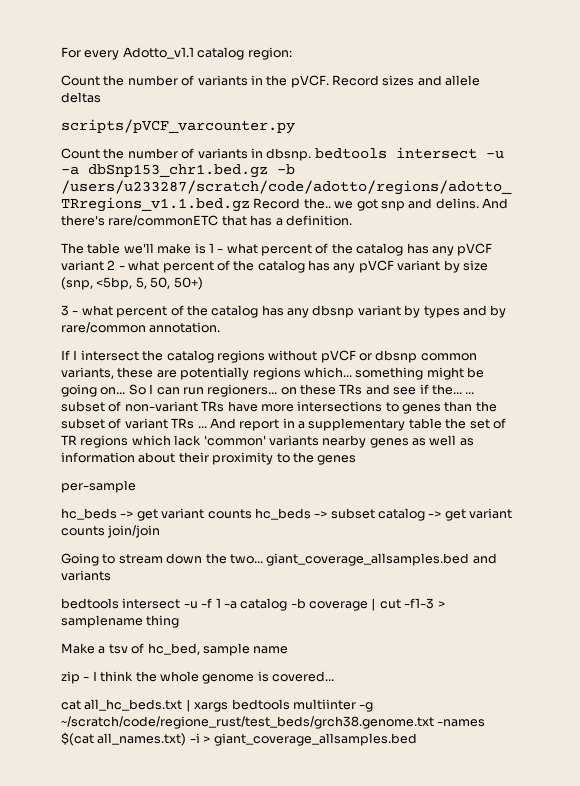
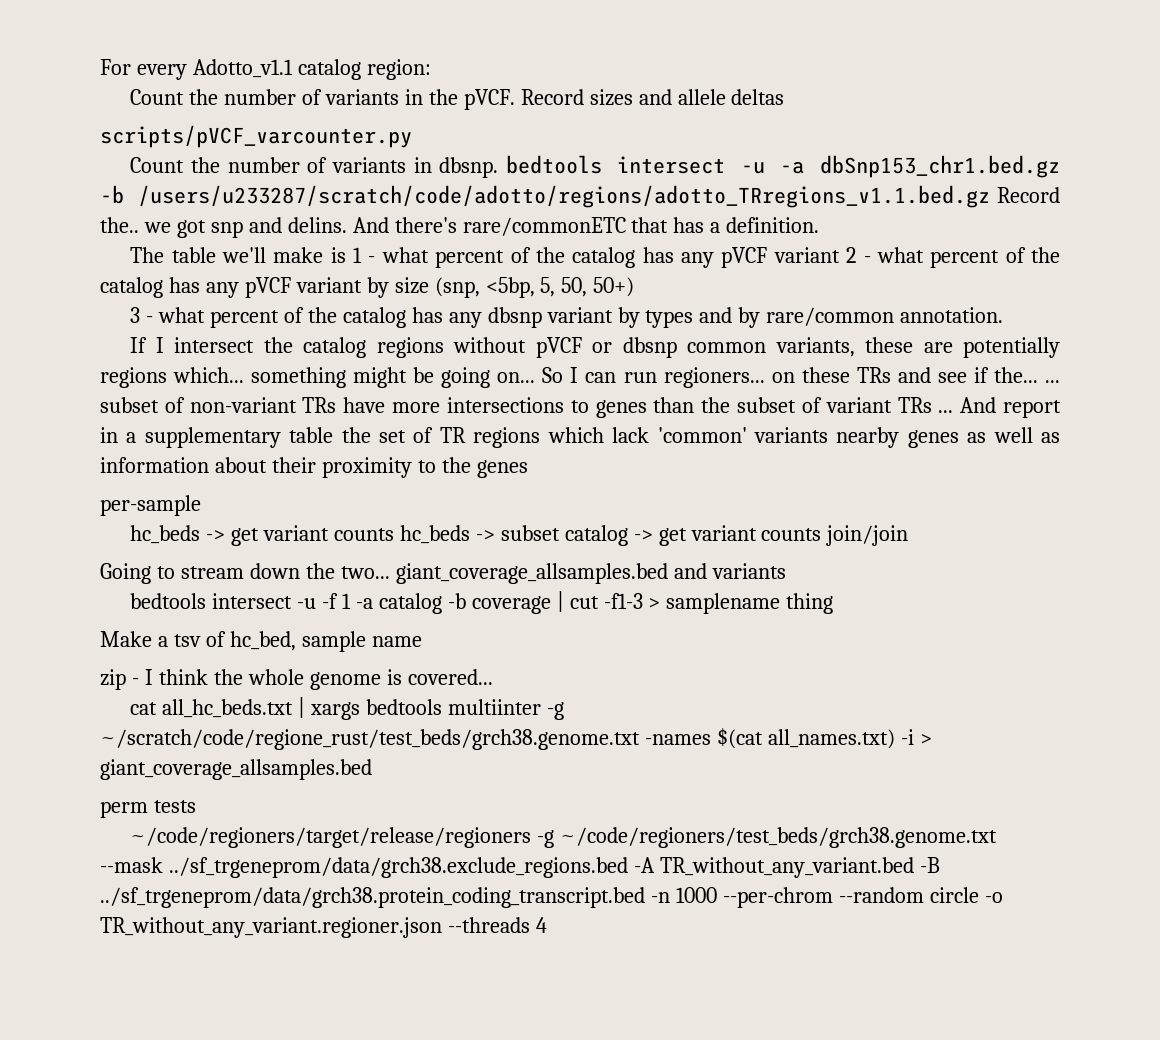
+ perm tests
+ ~/code/regioners/target/release/regioners -g ~/code/regioners/test_beds/grch38.genome.txt --mask ../sf_trgeneprom/data/grch38.exclude_regions.bed -A TR_without_any_variant.bed -B ../sf_trgeneprom/data/grch38.protein_coding_transcript.bed -n 1000 --per-chrom --random circle -o TR_without_any_variant.regioner.json --threads 4

